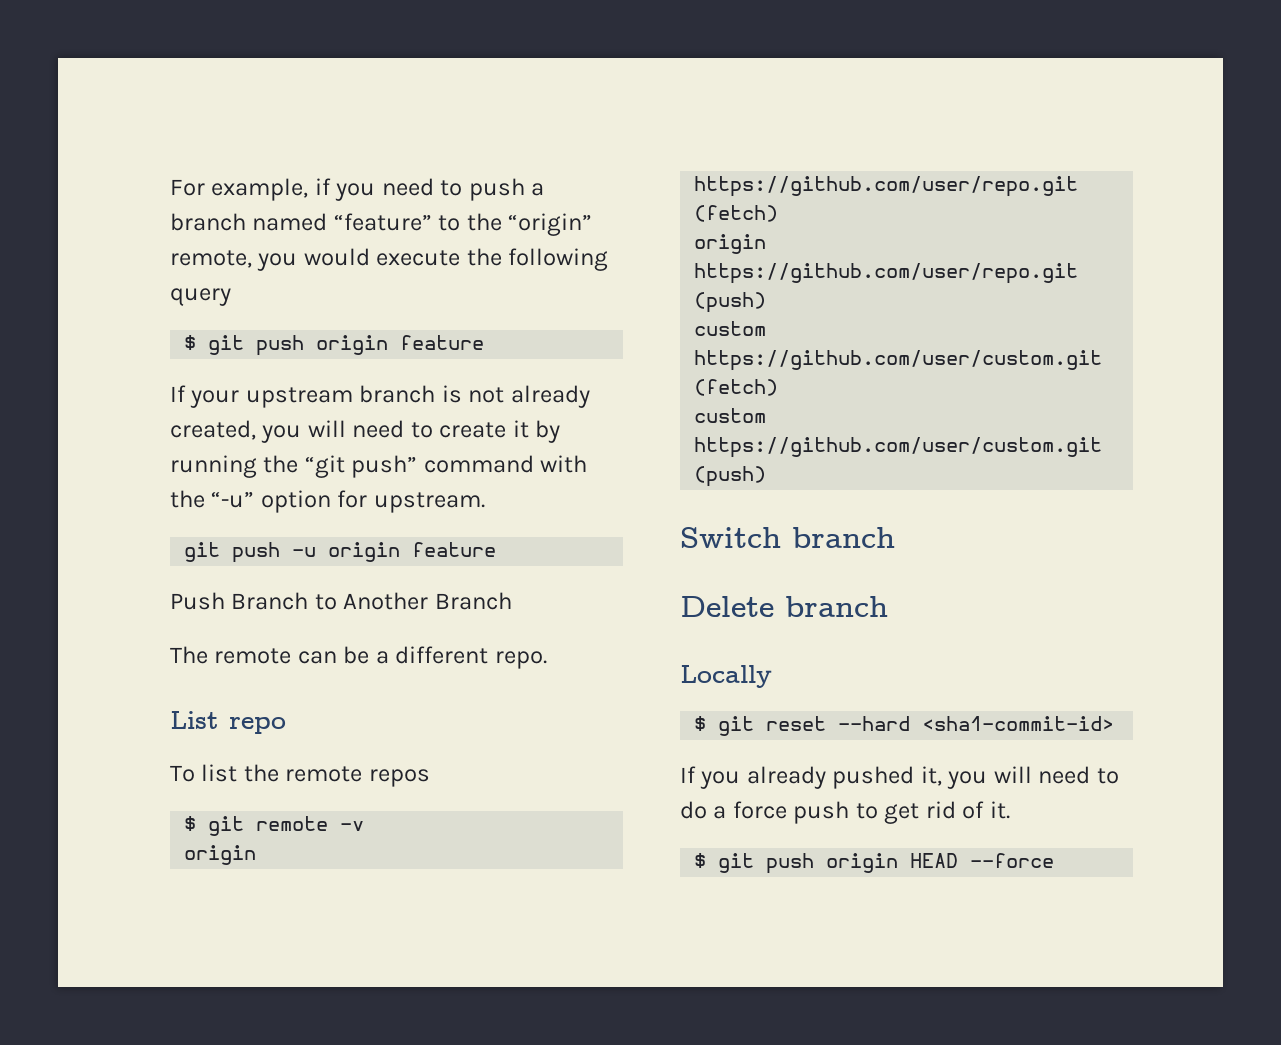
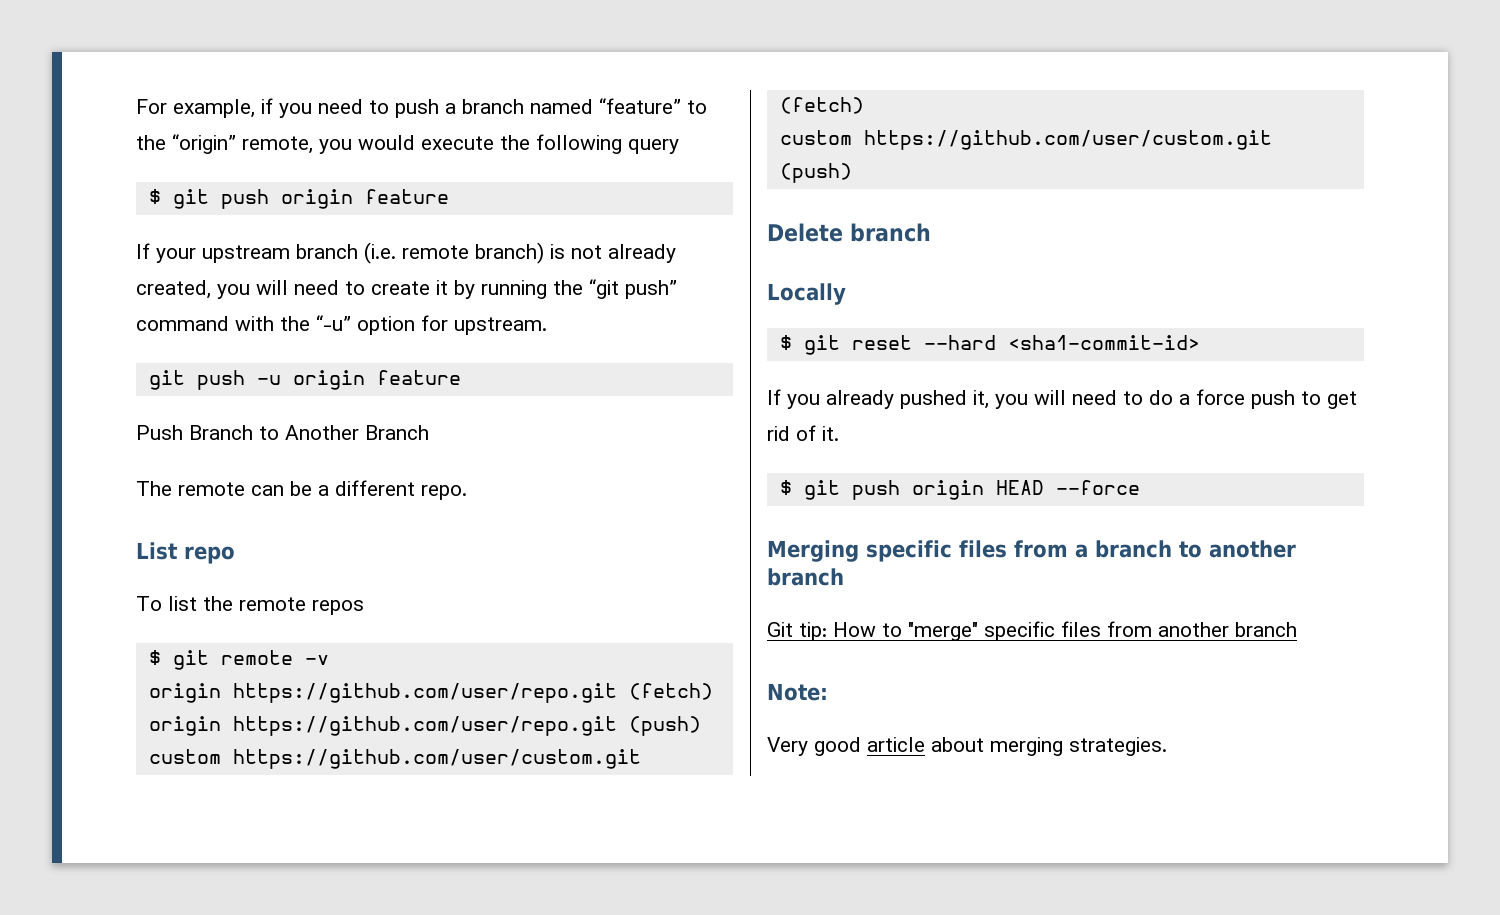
- If your upstream branch is not already created, you will need to create it by running the “git push” command with the “-u” option for upstream.
+ If your upstream branch (i.e. remote branch) is not already created, you will need to create it by running the “git push” command with the “-u” option for upstream.
- Switch branch
+ Merging specific files from a branch to another branch
+ Git tip: How to "merge" specific files from another branch
+ Note:
+ Very good article about merging strategies.

